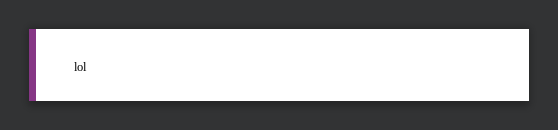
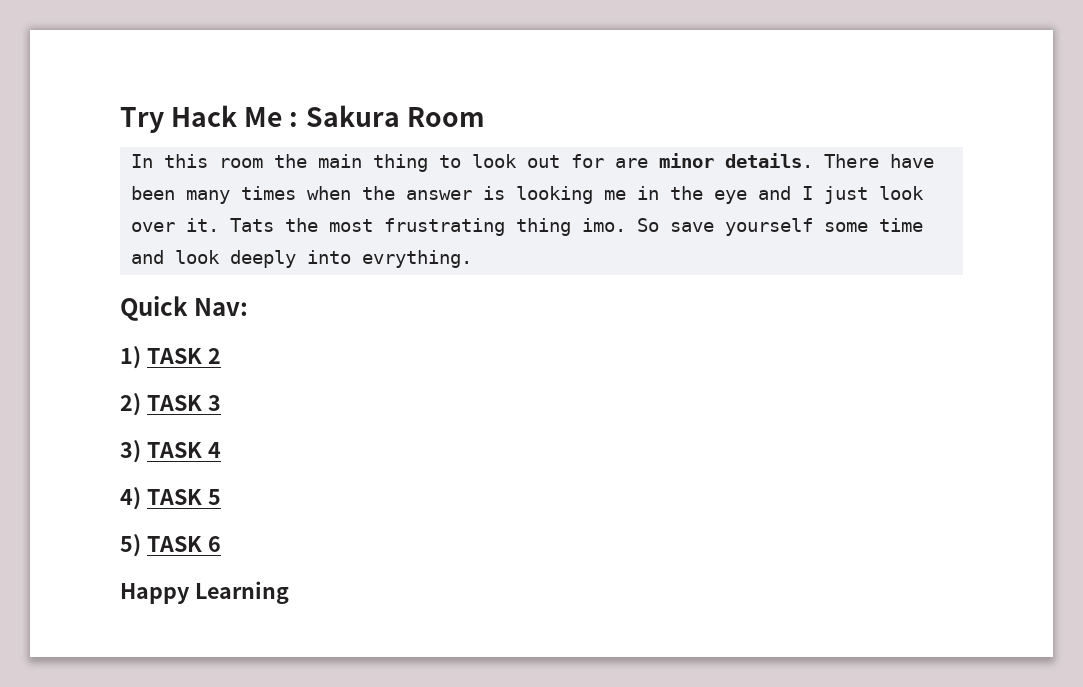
- lol
+ Try Hack Me : Sakura Room
+ In this room the main thing to look out for are minor details. There have been many times when the answer is looking me in the eye and I just look over it. Tats the most frustrating thing imo. So save yourself some time and look deeply into evrything.
+ Quick Nav:
+ 1) TASK 2
+ 2) TASK 3
+ 3) TASK 4
+ 4) TASK 5
+ 5) TASK 6
+ Happy Learning

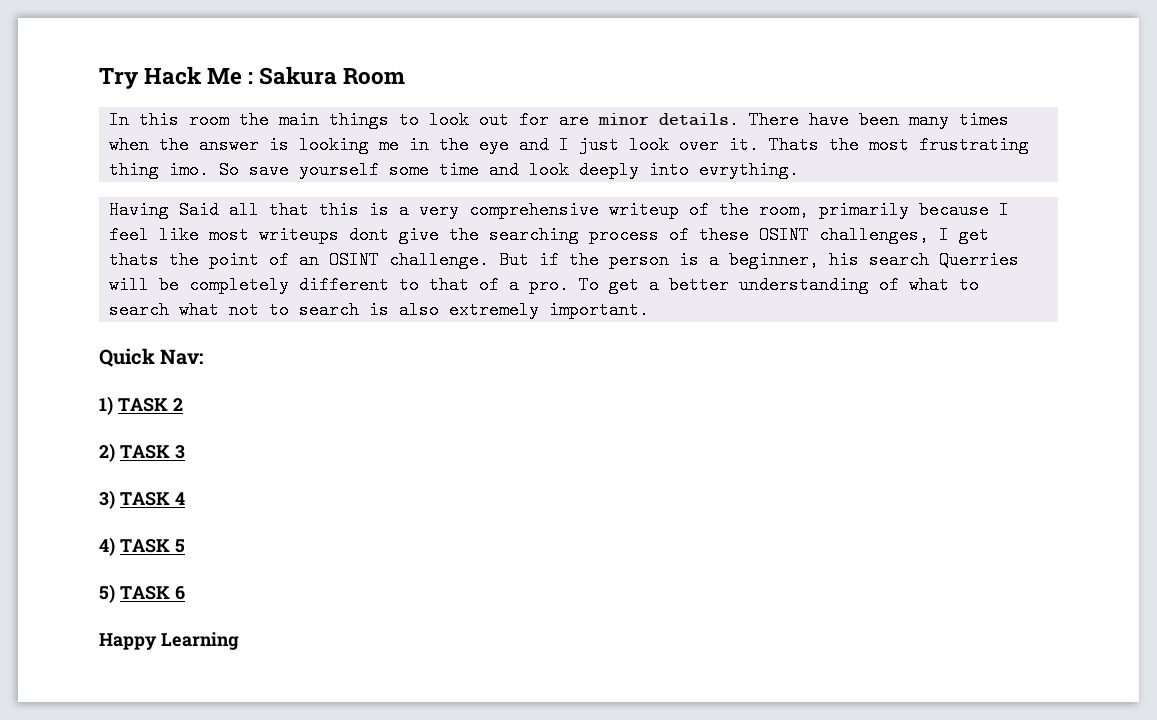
- In this room the main thing to look out for are minor details.
+ In this room the main things to look out for are minor details.
- Tats the most frustrating thing imo.
+ Thats the most frustrating thing imo.
+ Having Said all that this is a very comprehensive writeup of the room, primarily because I feel like most writeups dont give the searching process of these OSINT challenges, I get thats the point of an OSINT challenge. But if the person is a beginner, his search Querries will be completely different to that of a pro. To get a better understanding of what to search what not to search is also extremely important.

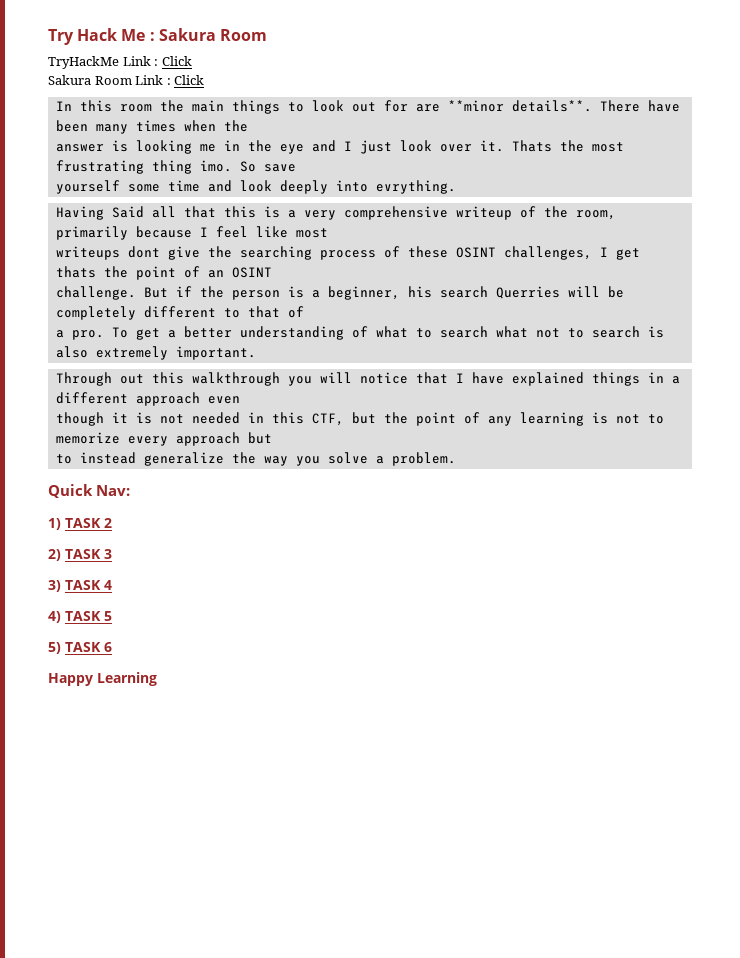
+ TryHackMe Link : Click
+ Sakura Room Link : Click
- In this room the main things to look out for are minor details.
+ In this room the main things to look out for are **minor details**.
- There have been many times when the answer is looking me in the eye and I just look over it.
+ There have been many times when the
+ answer is looking me in the eye and I just look over it.
- So save yourself some time and look deeply into evrything.
+ So save
+ yourself some time and look deeply into evrything.
- Having Said all that this is a very comprehensive writeup of the room, primarily because I feel like most writeups dont give the searching process of these OSINT challenges, I get thats the point of an OSINT challenge.
+ Having Said all that this is a very comprehensive writeup of the room, primarily because I feel like most
+ writeups dont give the searching process of these OSINT challenges, I get thats the point of an OSINT
+ challenge.
- But if the person is a beginner, his search Querries will be completely different to that of a pro.
+ But if the person is a beginner, his search Querries will be completely different to that of
+ a pro.
+ Through out this walkthrough you will notice that I have explained things in a different approach even
+ though it is not needed in this CTF, but the point of any learning is not to memorize every approach but
+ to instead generalize the way you solve a problem.

